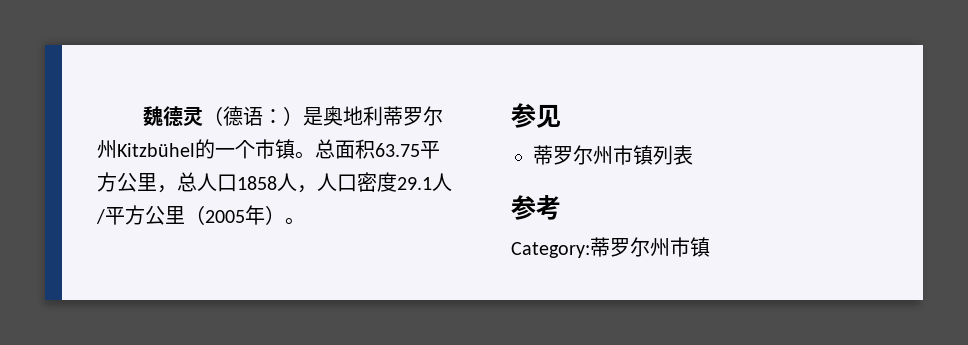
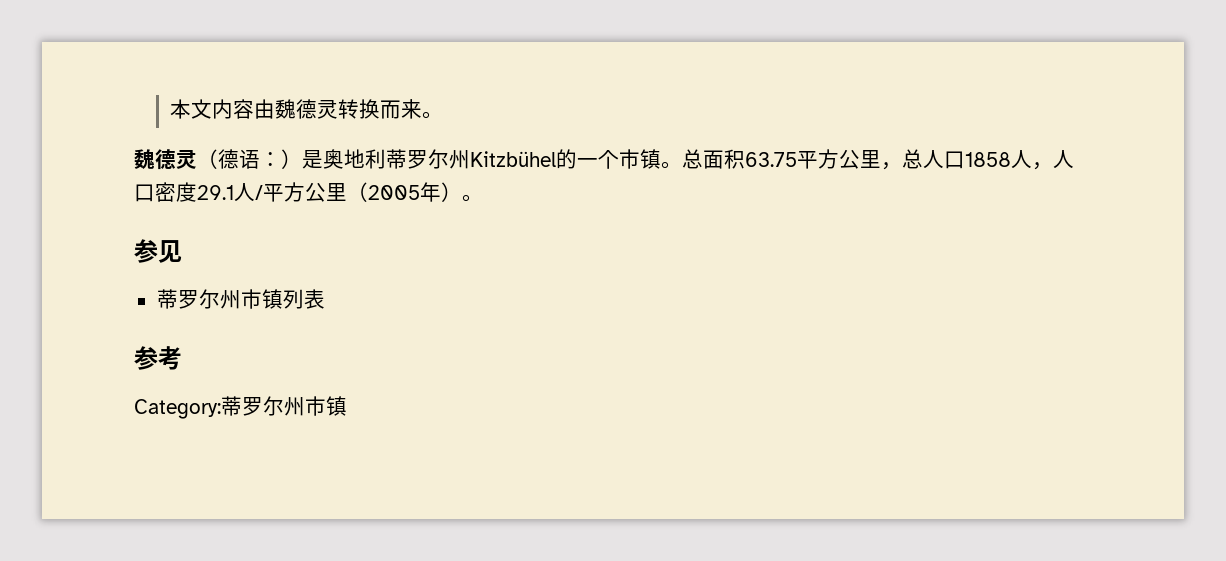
+ 本文内容由魏德灵转换而来。

